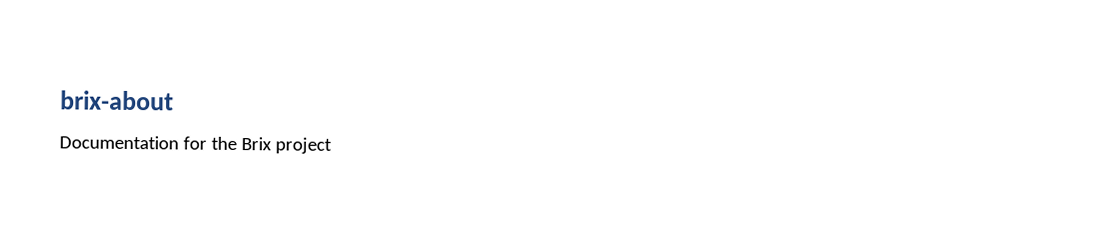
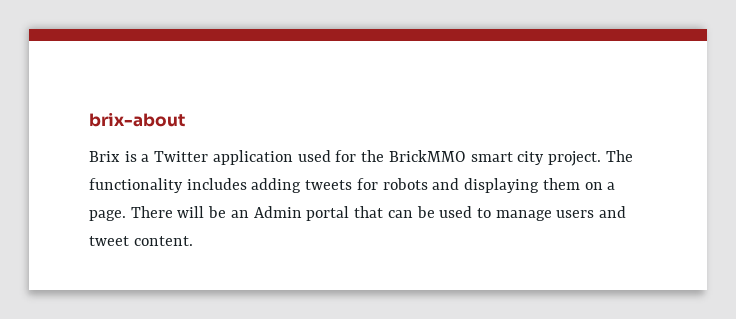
- Documentation for the Brix project
+ Brix is a Twitter application used for the BrickMMO smart city project. The functionality includes adding tweets for robots and displaying them on a page. There will be an Admin portal that can be used to manage users and tweet content.

